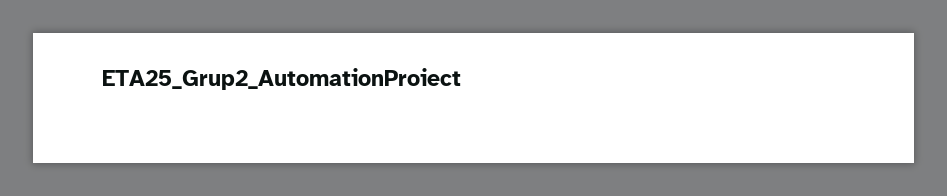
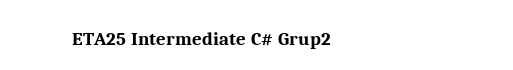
- ETA25_Grup2_AutomationProiect
+ ETA25 Intermediate C# Grup2

